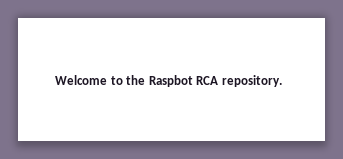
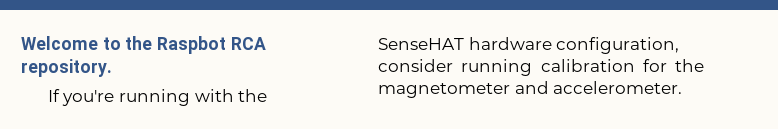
+ If you're running with the SenseHAT hardware configuration, consider running calibration for the magnetometer and accelerometer.

